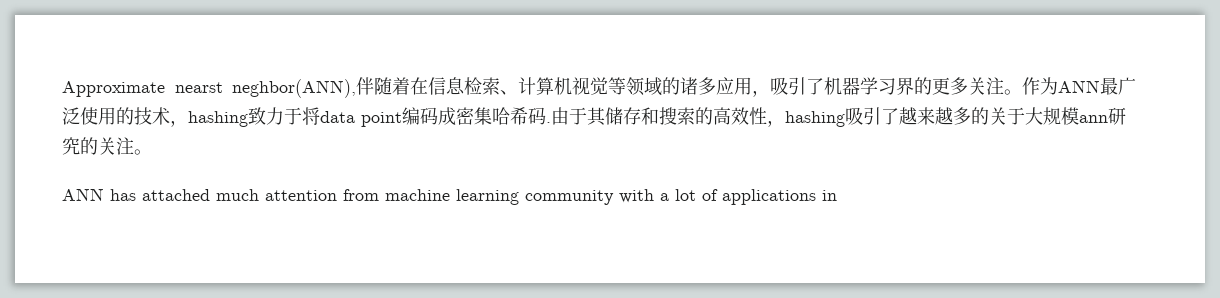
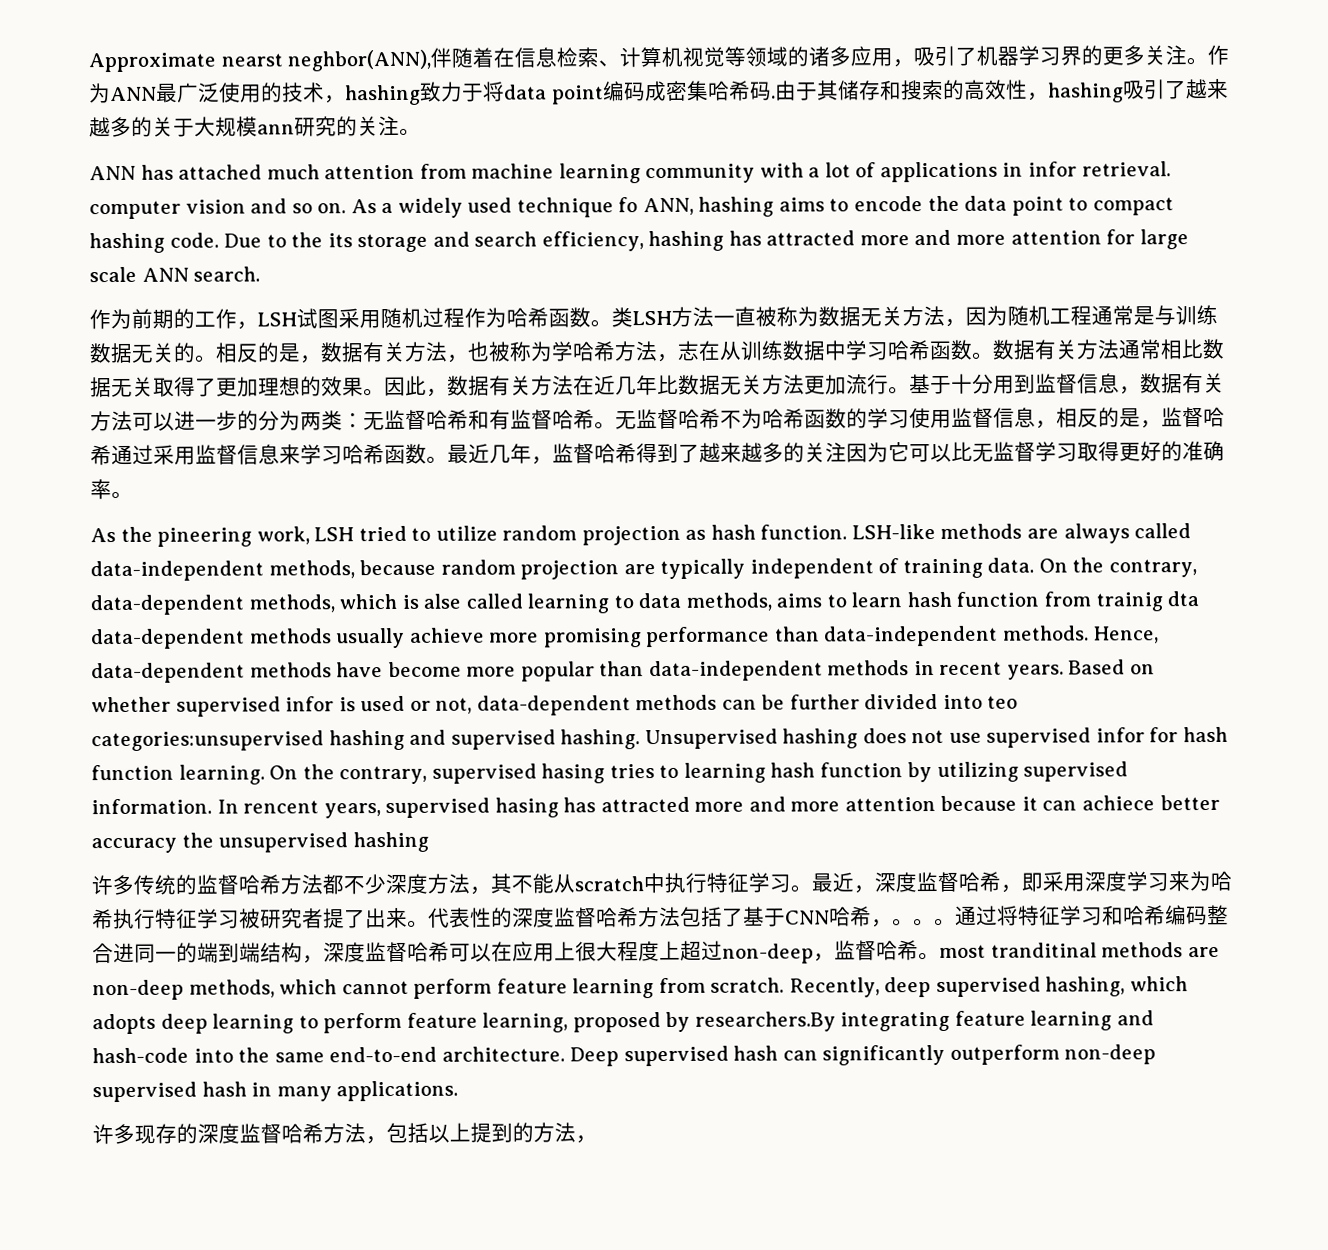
- ANN has attached much attention from machine learning community with a lot of applications in
+ ANN has attached much attention from machine learning community with a lot of applications in infor retrieval. computer vision and so on. As a widely used technique fo ANN, hashing aims to encode the data point to compact hashing code. Due to the its storage and search efficiency, hashing has attracted more and more attention for large scale ANN search.
+ 作为前期的工作，LSH试图采用随机过程作为哈希函数。类LSH方法一直被称为数据无关方法，因为随机工程通常是与训练数据无关的。相反的是，数据有关方法，也被称为学哈希方法，志在从训练数据中学习哈希函数。数据有关方法通常相比数据无关取得了更加理想的效果。因此，数据有关方法在近几年比数据无关方法更加流行。基于十分用到监督信息，数据有关方法可以进一步的分为两类：无监督哈希和有监督哈希。无监督哈希不为哈希函数的学习使用监督信息，相反的是，监督哈希通过采用监督信息来学习哈希函数。最近几年，监督哈希得到了越来越多的关注因为它可以比无监督学习取得更好的准确率。
+ As the pineering work, LSH tried to utilize random projection as hash function. LSH-like methods are always called data-independent methods, because random projection are typically independent of training data. On the contrary, data-dependent methods, which is alse called learning to data methods, aims to learn hash function from trainig dta data-dependent methods usually achieve more promising performance than data-independent methods. Hence, data-dependent methods have become more popular than data-independent methods in recent years. Based on whether supervised infor is used or not, data-dependent methods can be further divided into teo categories:unsupervised hashing and supervised hashing. Unsupervised hashing does not use supervised infor for hash function learning. On the contrary, supervised hasing tries to learning hash function by utilizing supervised information. In rencent years, supervised hasing has attracted more and more attention because it can achiece better accuracy the unsupervised hashing
+ 许多传统的监督哈希方法都不少深度方法，其不能从scratch中执行特征学习。最近，深度监督哈希，即采用深度学习来为哈希执行特征学习被研究者提了出来。代表性的深度监督哈希方法包括了基于CNN哈希，。。。通过将特征学习和哈希编码整合进同一的端到端结构，深度监督哈希可以在应用上很大程度上超过non-deep，监督哈希。most tranditinal methods are non-deep methods, which cannot perform feature learning from scratch. Recently, deep supervised hashing, which adopts deep learning to perform feature learning, proposed by researchers.By integrating feature learning and hash-code into the same end-to-end architecture. Deep supervised hash can significantly outperform non-deep supervised hash in many applications.
+ 许多现存的深度监督哈希方法，包括以上提到的方法，

